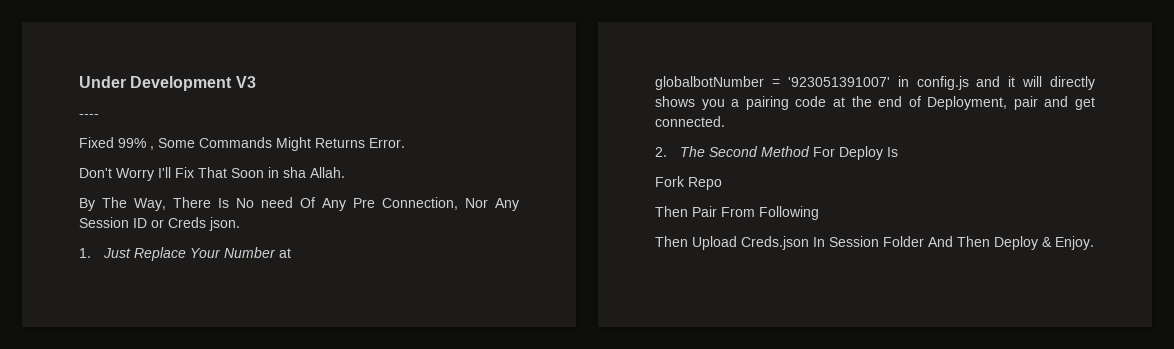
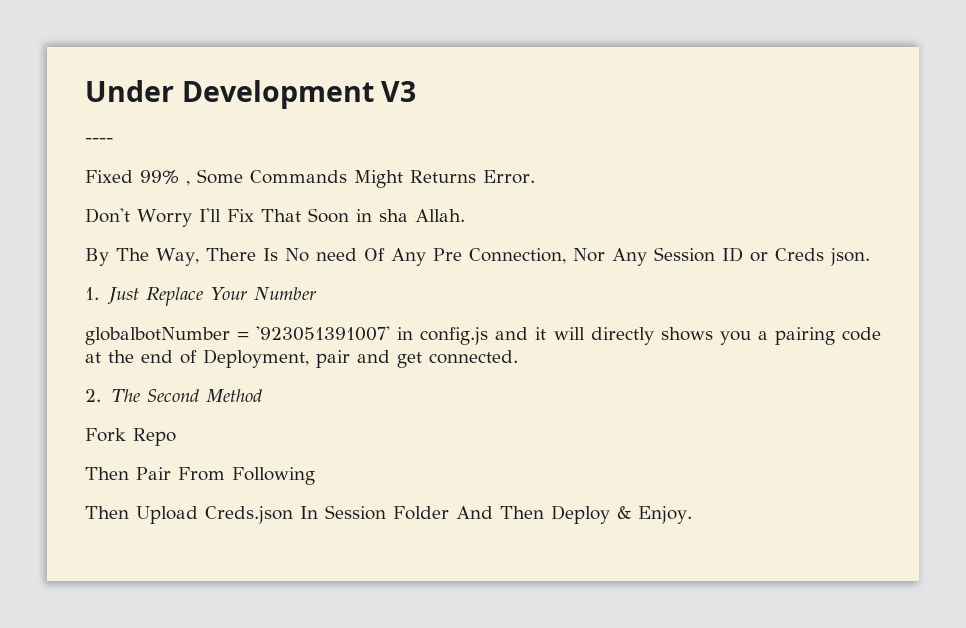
- 1. Just Replace Your Number at
+ 1. Just Replace Your Number
- 2. The Second Method For Deploy Is
+ 2. The Second Method

